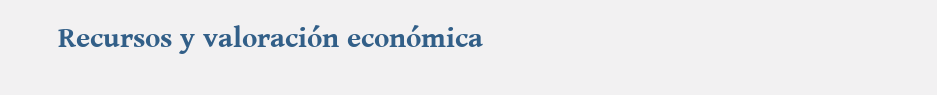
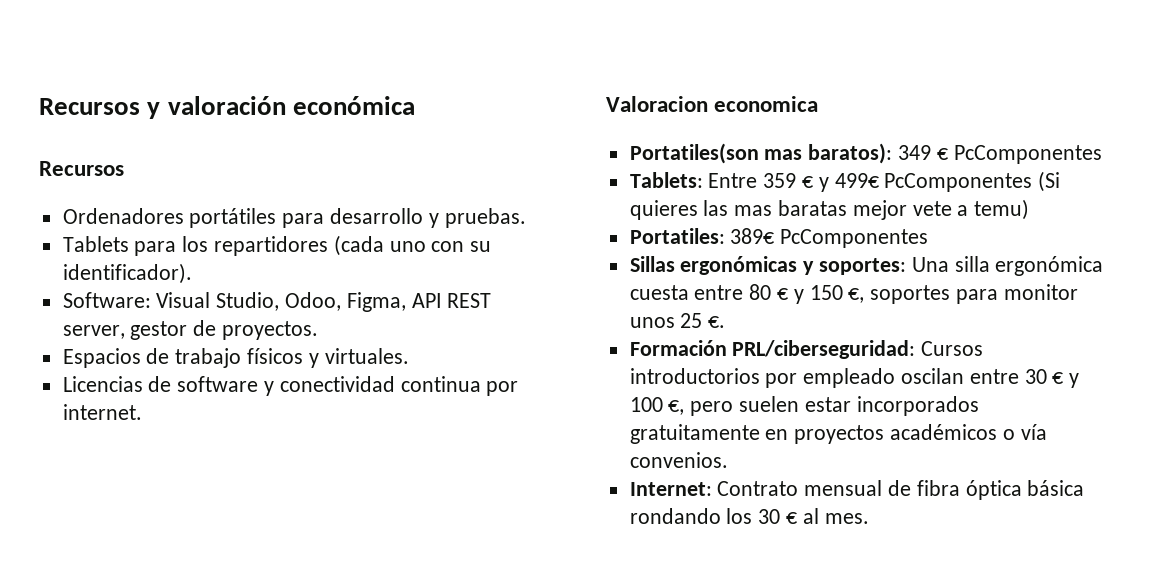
  Recursos y valoración económica
+ Recursos
+ Ordenadores portátiles para desarrollo y pruebas.
+ Tablets para los repartidores (cada uno con su identificador).
+ Software: Visual Studio, Odoo, Figma, API REST server, gestor de proyectos.
+ Espacios de trabajo físicos y virtuales.
+ Licencias de software y conectividad continua por internet.
+ Valoracion economica
+ Portatiles(son mas baratos): 349 € PcComponentes
+ Tablets: Entre 359 € y 499€ PcComponentes (Si quieres las mas baratas mejor vete a temu)
+ Portatiles: 389€ PcComponentes
+ Sillas ergonómicas y soportes: Una silla ergonómica cuesta entre 80 € y 150 €, soportes para monitor unos 25 €.
+ Formación PRL/ciberseguridad: Cursos introductorios por empleado oscilan entre 30 € y 100 €, pero suelen estar incorporados gratuitamente en proyectos académicos o vía convenios.
+ Internet: Contrato mensual de fibra óptica básica rondando los 30 € al mes.

